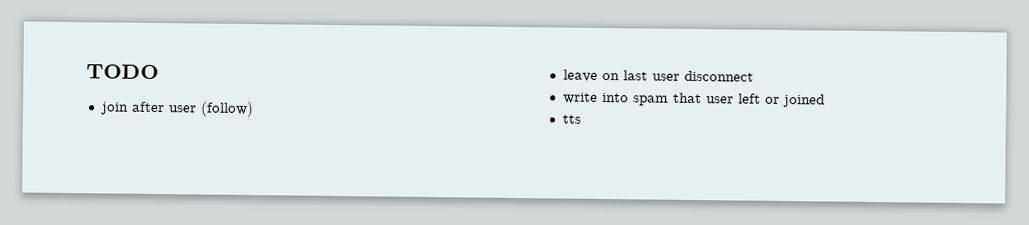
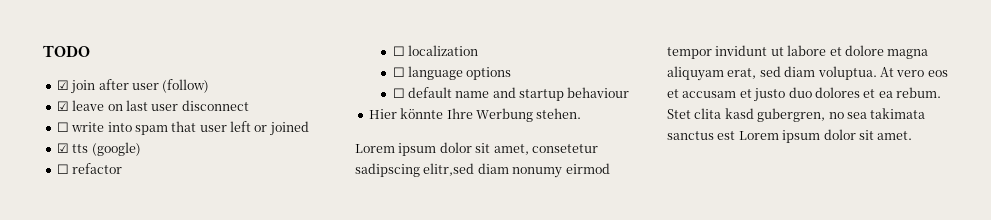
- join after user (follow)
+ ☑ join after user (follow)
- leave on last user disconnect
+ ☑ leave on last user disconnect
- write into spam that user left or joined
+ ☐ write into spam that user left or joined
- tts
+ ☑ tts (google)
+ ☐ refactor
+ ☐ localization
+ ☐ language options
+ ☐ default name and startup behaviour
+ Hier könnte Ihre Werbung stehen.
+ Lorem ipsum dolor sit amet, consetetur sadipscing elitr,sed diam nonumy eirmod tempor invidunt ut labore et dolore magna aliquyam erat, sed diam voluptua. At vero eos et accusam et justo duo dolores et ea rebum. Stet clita kasd gubergren, no sea takimata sanctus est Lorem ipsum dolor sit amet.

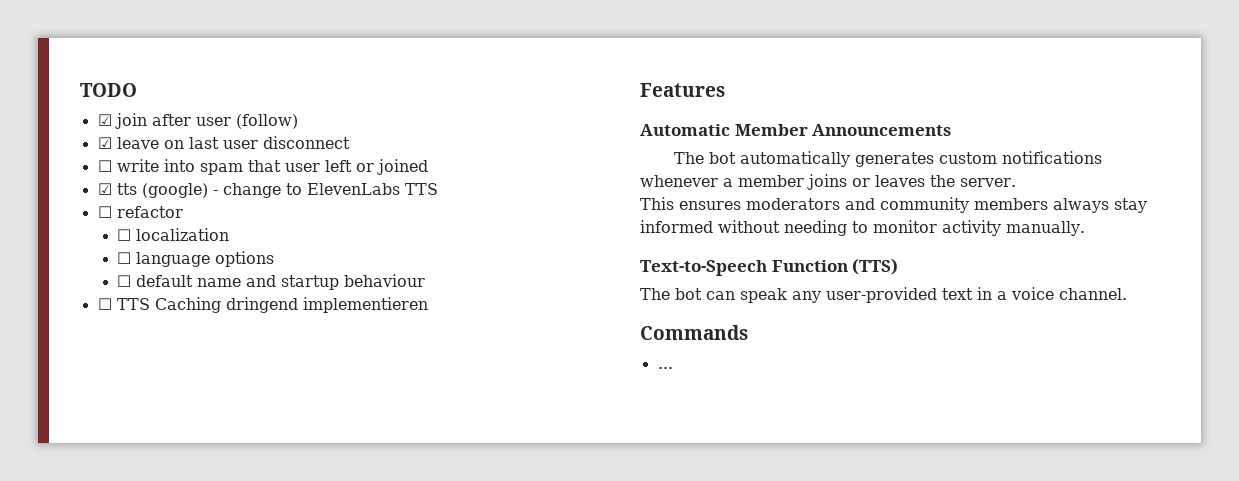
- ☑ tts (google)
+ ☑ tts (google) - change to ElevenLabs TTS
- Hier könnte Ihre Werbung stehen.
- Lorem ipsum dolor sit amet, consetetur sadipscing elitr,sed diam nonumy eirmod tempor invidunt ut labore et dolore magna aliquyam erat, sed diam voluptua. At vero eos et accusam et justo duo dolores et ea rebum. Stet clita kasd gubergren, no sea takimata sanctus est Lorem ipsum dolor sit amet.
+ ☐ TTS Caching dringend implementieren
+ Features
+ Automatic Member Announcements
+ The bot automatically generates custom notifications whenever a member joins or leaves the server.
+ This ensures moderators and community members always stay informed without needing to monitor activity manually.
+ Text-to-Speech Function (TTS)
+ The bot can speak any user-provided text in a voice channel.
+ Commands
+ ...

